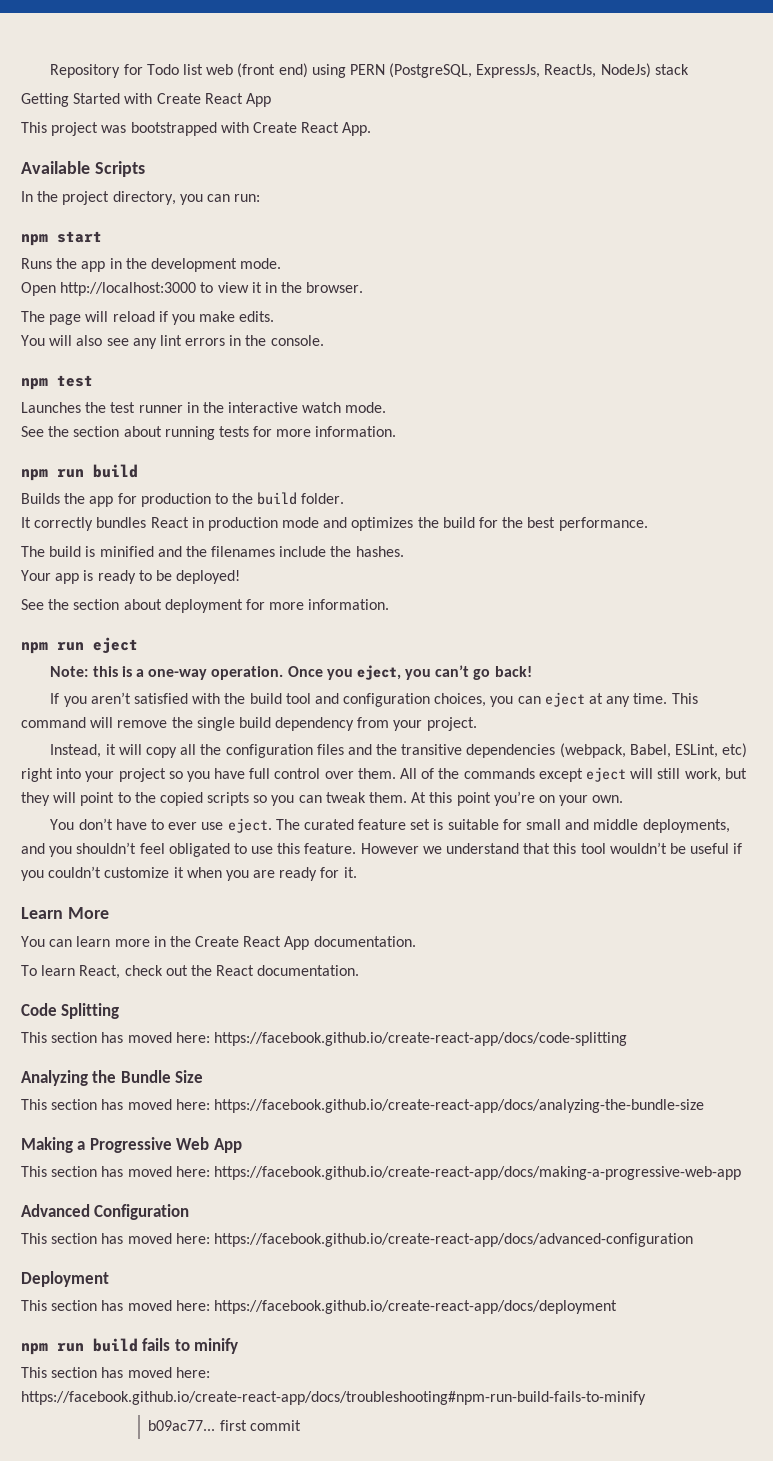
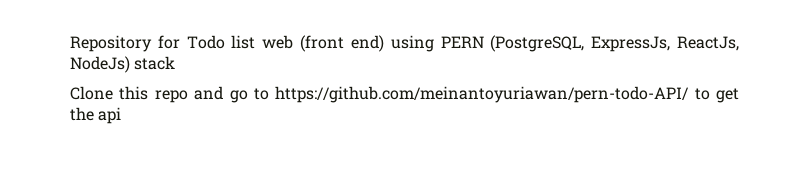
- Getting Started with Create React App
- This project was bootstrapped with Create React App.
- Available Scripts
- In the project directory, you can run:
- npm start
- Runs the app in the development mode.
- Open http://localhost:3000 to view it in the browser.
- The page will reload if you make edits.
- You will also see any lint errors in the console.
- npm test
- Launches the test runner in the interactive watch mode.
- See the section about running tests for more information.
- npm run build
- Builds the app for production to the build folder.
- It correctly bundles React in production mode and optimizes the build for the best performance.
- The build is minified and the filenames include the hashes.
- Your app is ready to be deployed!
- See the section about deployment for more information.
- npm run eject
- Note: this is a one-way operation. Once you eject, you can’t go back!
- If you aren’t satisfied with the build tool and configuration choices, you can eject at any time. This command will remove the single build dependency from your project.
- Instead, it will copy all the configuration files and the transitive dependencies (webpack, Babel, ESLint, etc) right into your project so you have full control over them. All of the commands except eject will still work, but they will point to the copied scripts so you can tweak them. At this point you’re on your own.
- You don’t have to ever use eject. The curated feature set is suitable for small and middle deployments, and you shouldn’t feel obligated to use this feature. However we understand that this tool wouldn’t be useful if you couldn’t customize it when you are ready for it.
- Learn More
- You can learn more in the Create React App documentation.
- To learn React, check out the React documentation.
- Code Splitting
- This section has moved here: https://facebook.github.io/create-react-app/docs/code-splitting
- Analyzing the Bundle Size
- This section has moved here: https://facebook.github.io/create-react-app/docs/analyzing-the-bundle-size
- Making a Progressive Web App
- This section has moved here: https://facebook.github.io/create-react-app/docs/making-a-progressive-web-app
- Advanced Configuration
- This section has moved here: https://facebook.github.io/create-react-app/docs/advanced-configuration
- Deployment
- This section has moved here: https://facebook.github.io/create-react-app/docs/deployment
- npm run build fails to minify
- This section has moved here: https://facebook.github.io/create-react-app/docs/troubleshooting#npm-run-build-fails-to-minify
- b09ac77... first commit
+ Clone this repo and go to https://github.com/meinantoyuriawan/pern-todo-API/ to get the api

